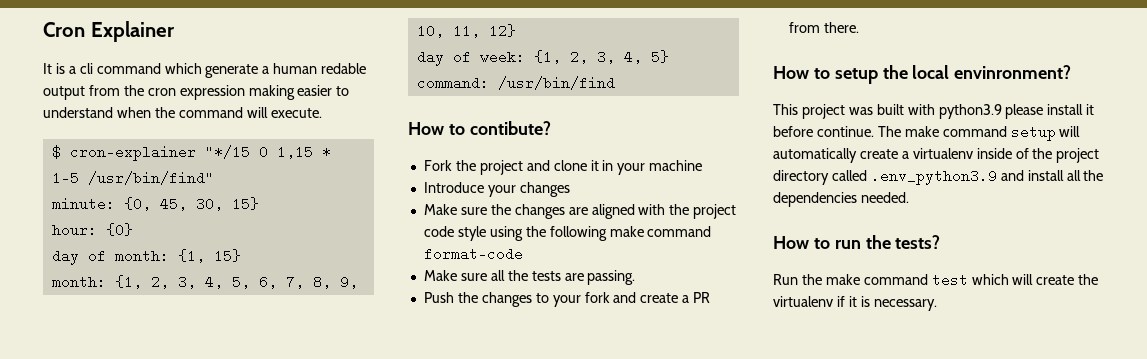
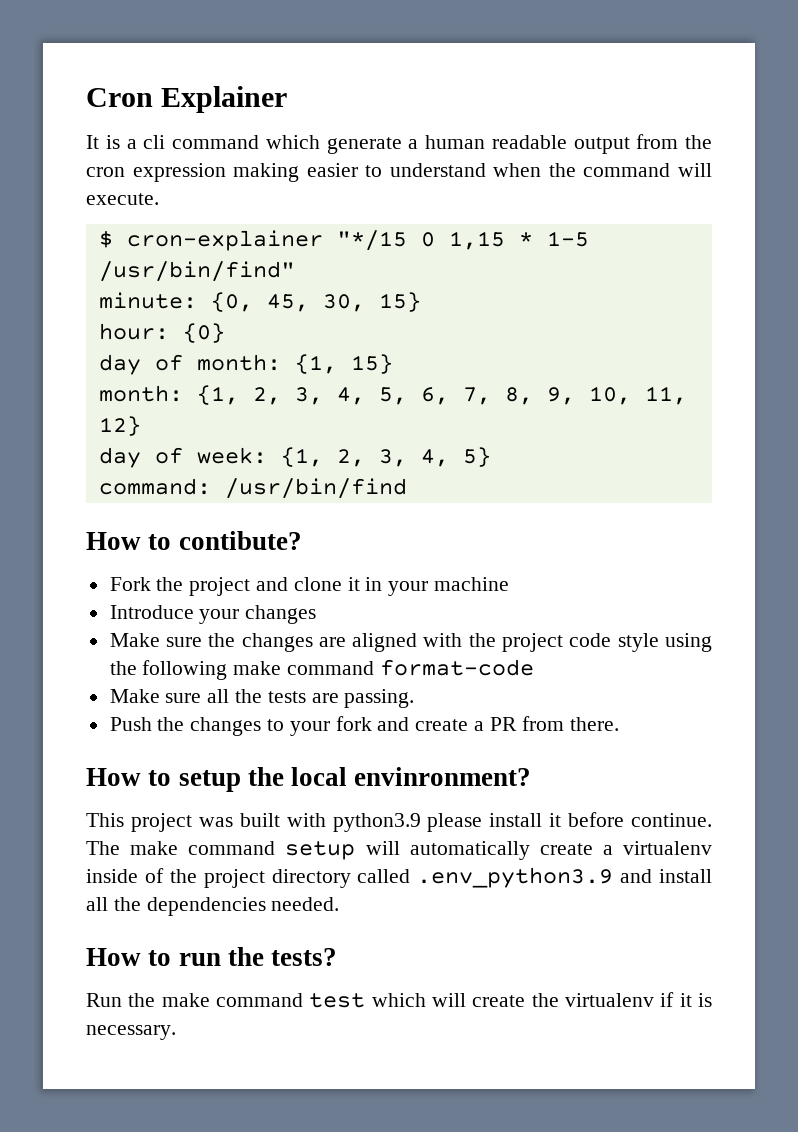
- It is a cli command which generate a human redable output from the cron expression making easier to understand when the command will execute.
+ It is a cli command which generate a human readable output from the cron expression making easier to understand when the command will execute.

